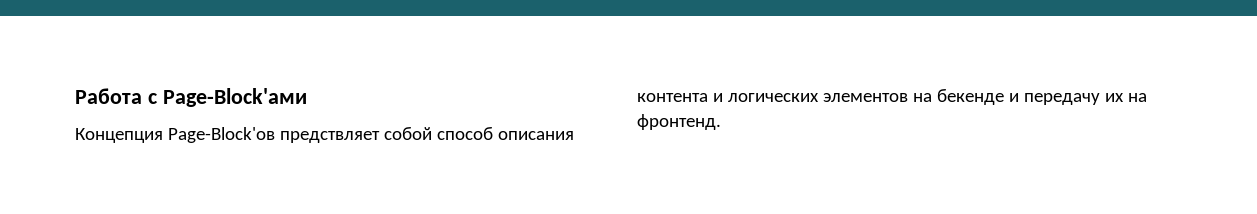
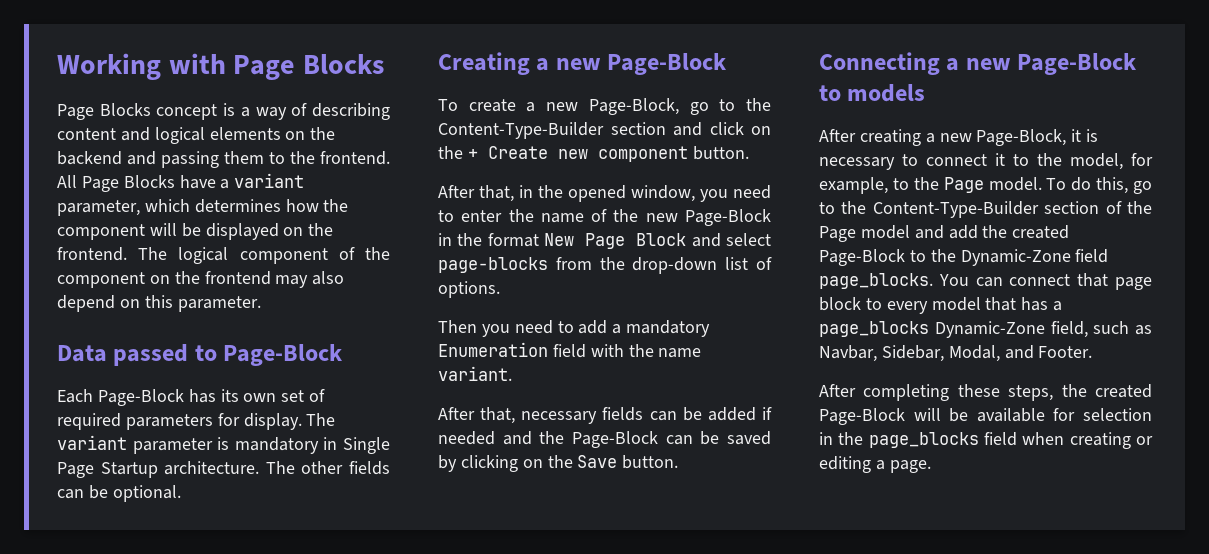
- Работа с Page-Block'ами
- Концепция Page-Block'ов предствляет собой способ описания контента и логических элементов на бекенде и передачу их на фронтенд.
+ Working with Page Blocks
+ Page Blocks concept is a way of describing content and logical elements on the backend and passing them to the frontend. All Page Blocks have a variant parameter, which determines how the component will be displayed on the frontend. The logical component of the component on the frontend may also depend on this parameter.
+ Data passed to Page-Block
+ Each Page-Block has its own set of required parameters for display. The variant parameter is mandatory in Single Page Startup architecture. The other fields can be optional.
+ Creating a new Page-Block
+ To create a new Page-Block, go to the Content-Type-Builder section and click on the + Create new component button.
+ After that, in the opened window, you need to enter the name of the new Page-Block in the format New Page Block and select page-blocks from the drop-down list of options.
+ Then you need to add a mandatory Enumeration field with the name variant.
+ After that, necessary fields can be added if needed and the Page-Block can be saved by clicking on the Save button.
+ Connecting a new Page-Block to models
+ After creating a new Page-Block, it is necessary to connect it to the model, for example, to the Page model. To do this, go to the Content-Type-Builder section of the Page model and add the created Page-Block to the Dynamic-Zone field page_blocks. You can connect that page block to every model that has a page_blocks Dynamic-Zone field, such as Navbar, Sidebar, Modal, and Footer.
+ After completing these steps, the created Page-Block will be available for selection in the page_blocks field when creating or editing a page.

